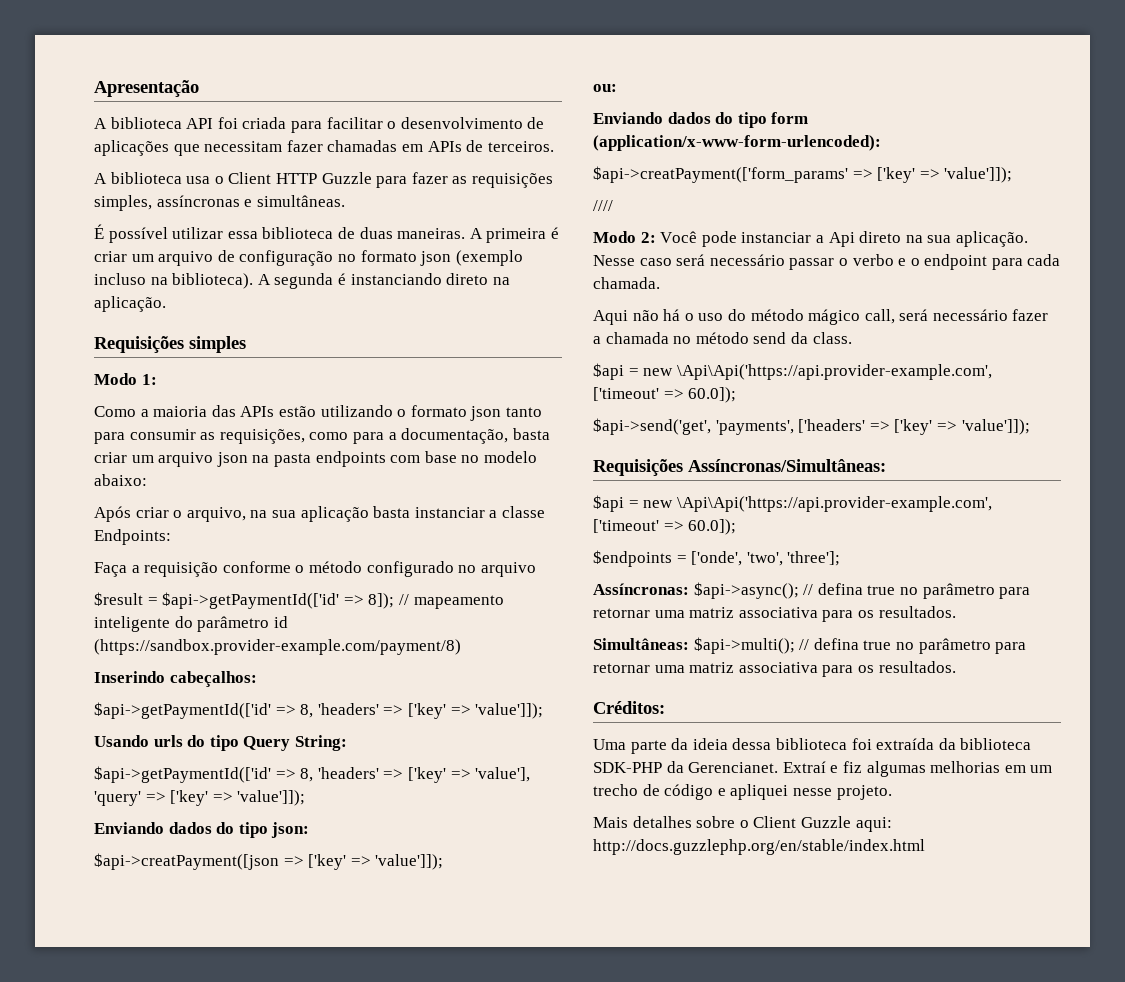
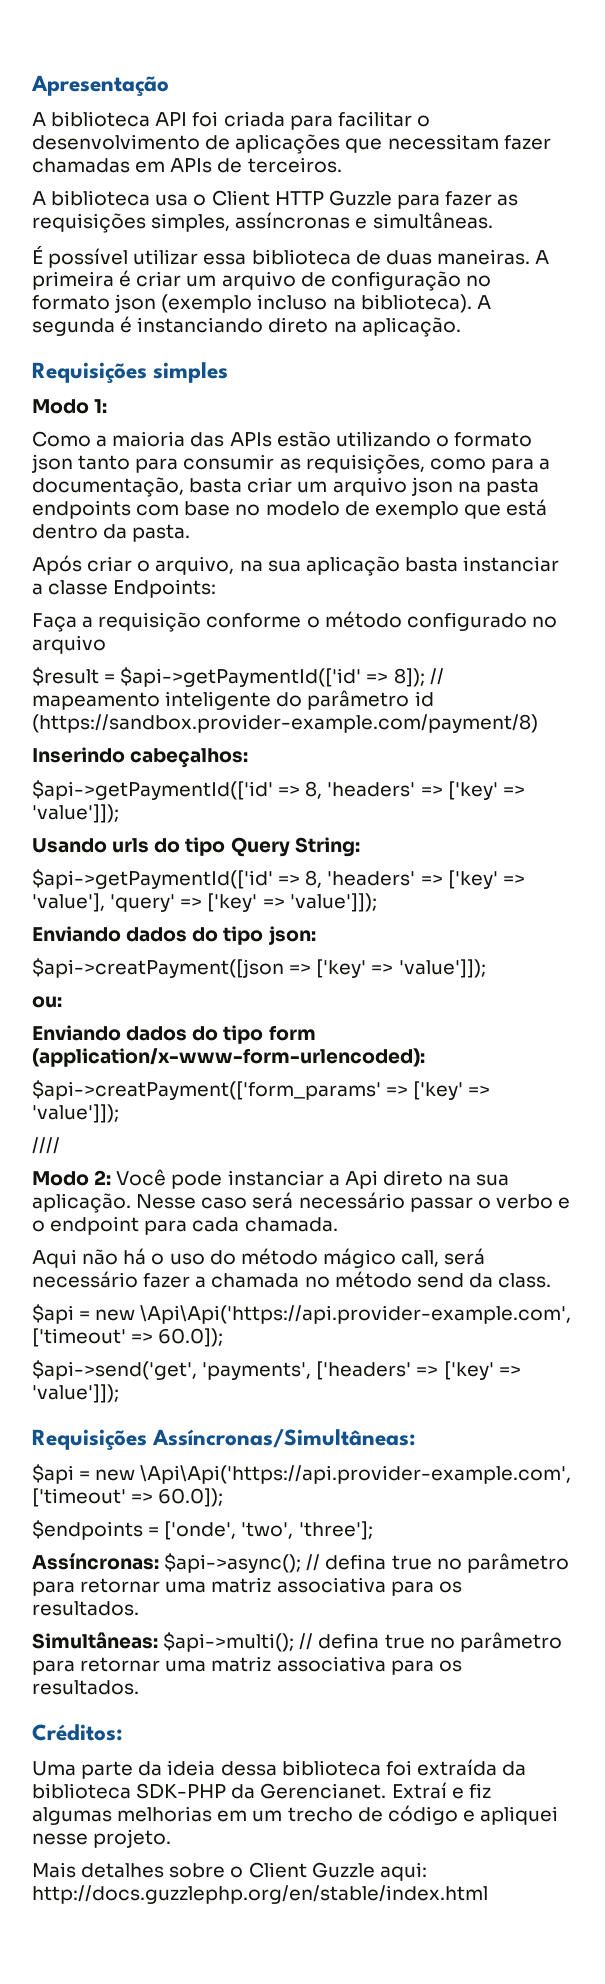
- Como a maioria das APIs estão utilizando o formato json tanto para consumir as requisições, como para a documentação, basta criar um arquivo json na pasta endpoints com base no modelo abaixo:
+ Como a maioria das APIs estão utilizando o formato json tanto para consumir as requisições, como para a documentação, basta criar um arquivo json na pasta endpoints com base no modelo de exemplo que está dentro da pasta.

